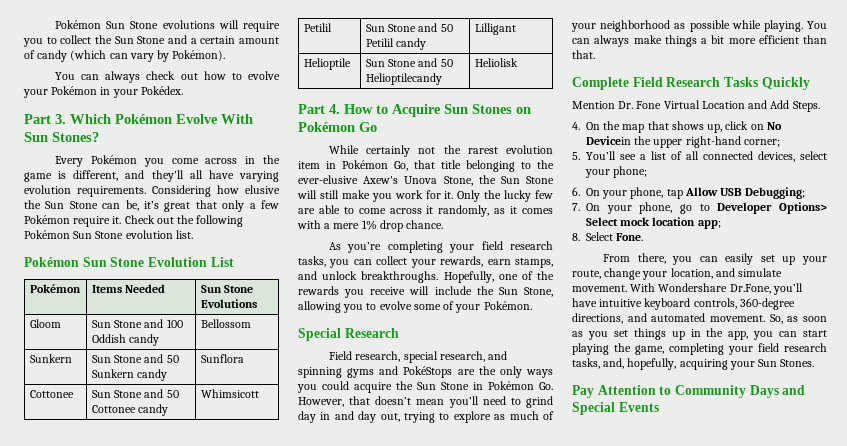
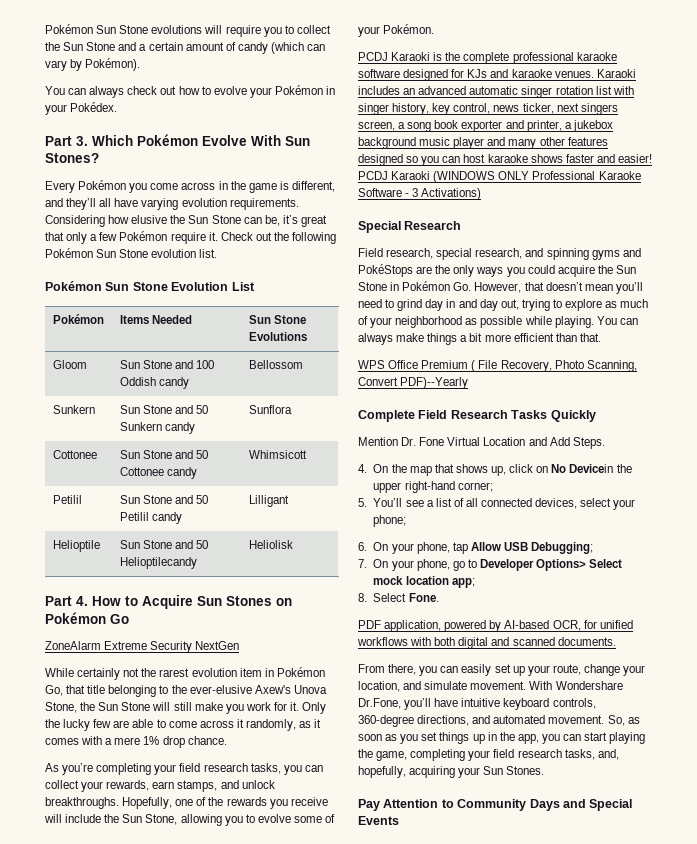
+ ZoneAlarm Extreme Security NextGen
+ PCDJ Karaoki is the complete professional karaoke software designed for KJs and karaoke venues. Karaoki includes an advanced automatic singer rotation list with singer history, key control, news ticker, next singers screen, a song book exporter and printer, a jukebox background music player and many other features designed so you can host karaoke shows faster and easier! PCDJ Karaoki (WINDOWS ONLY Professional Karaoke Software - 3 Activations)
+ WPS Office Premium ( File Recovery, Photo Scanning, Convert PDF)--Yearly
+ PDF application, powered by AI-based OCR, for unified workflows with both digital and scanned documents.

